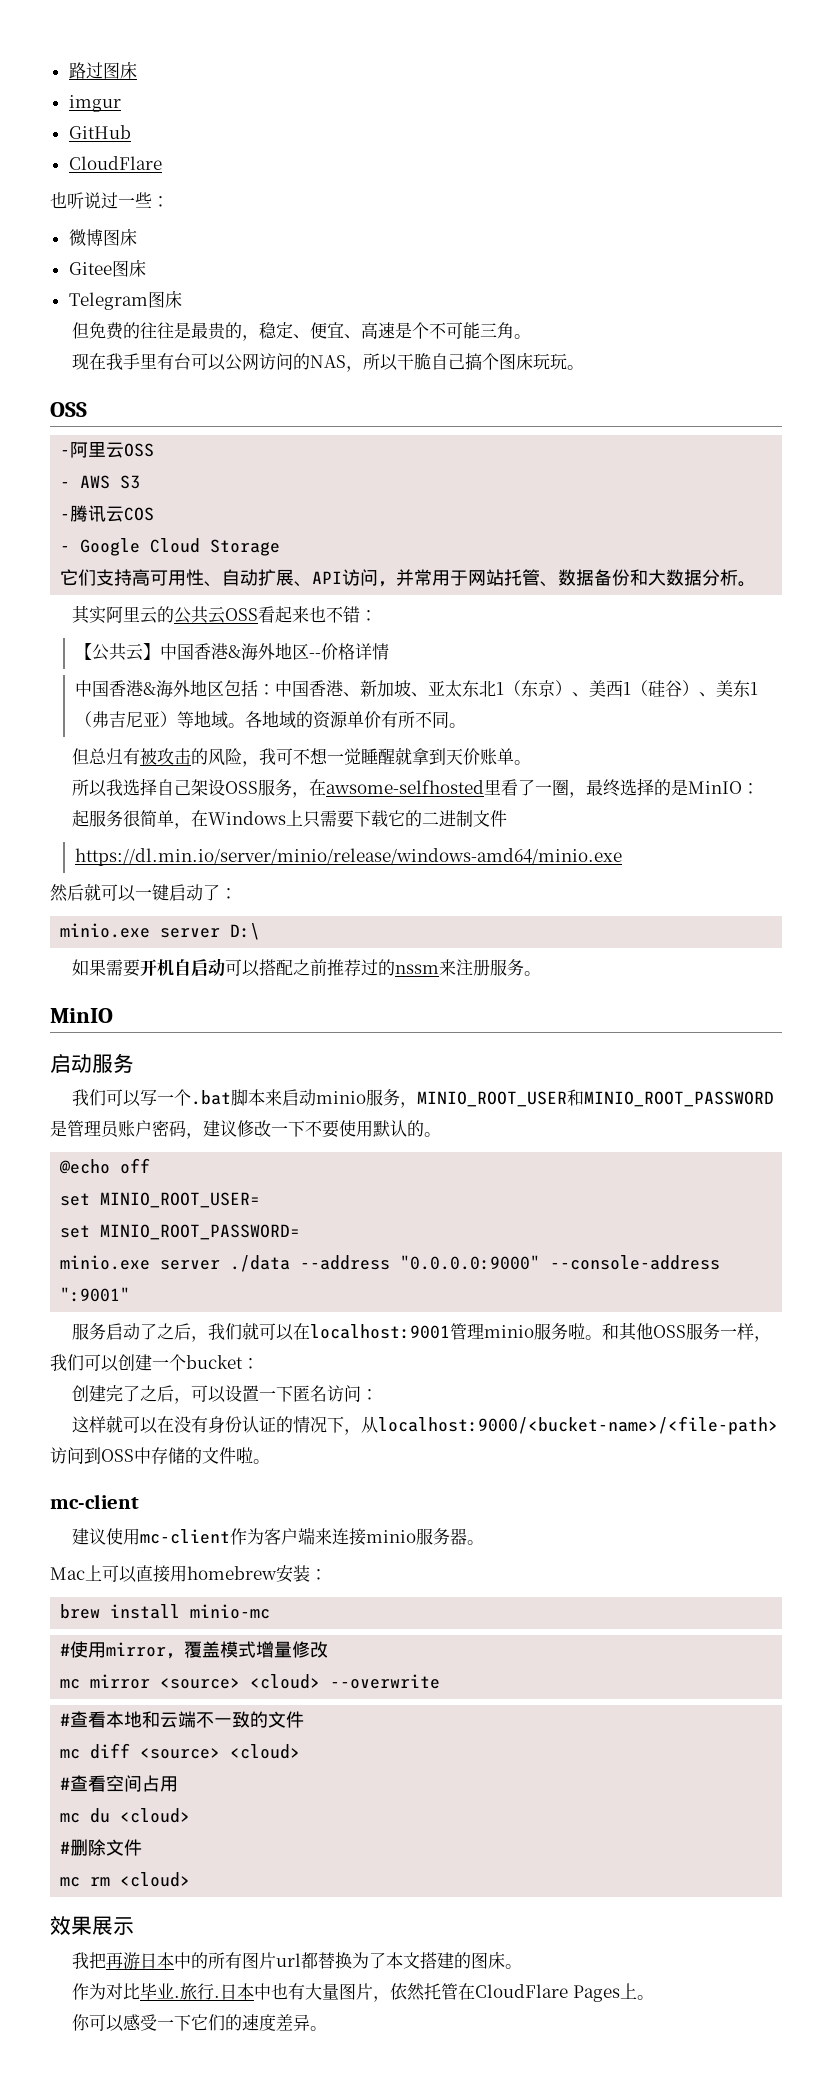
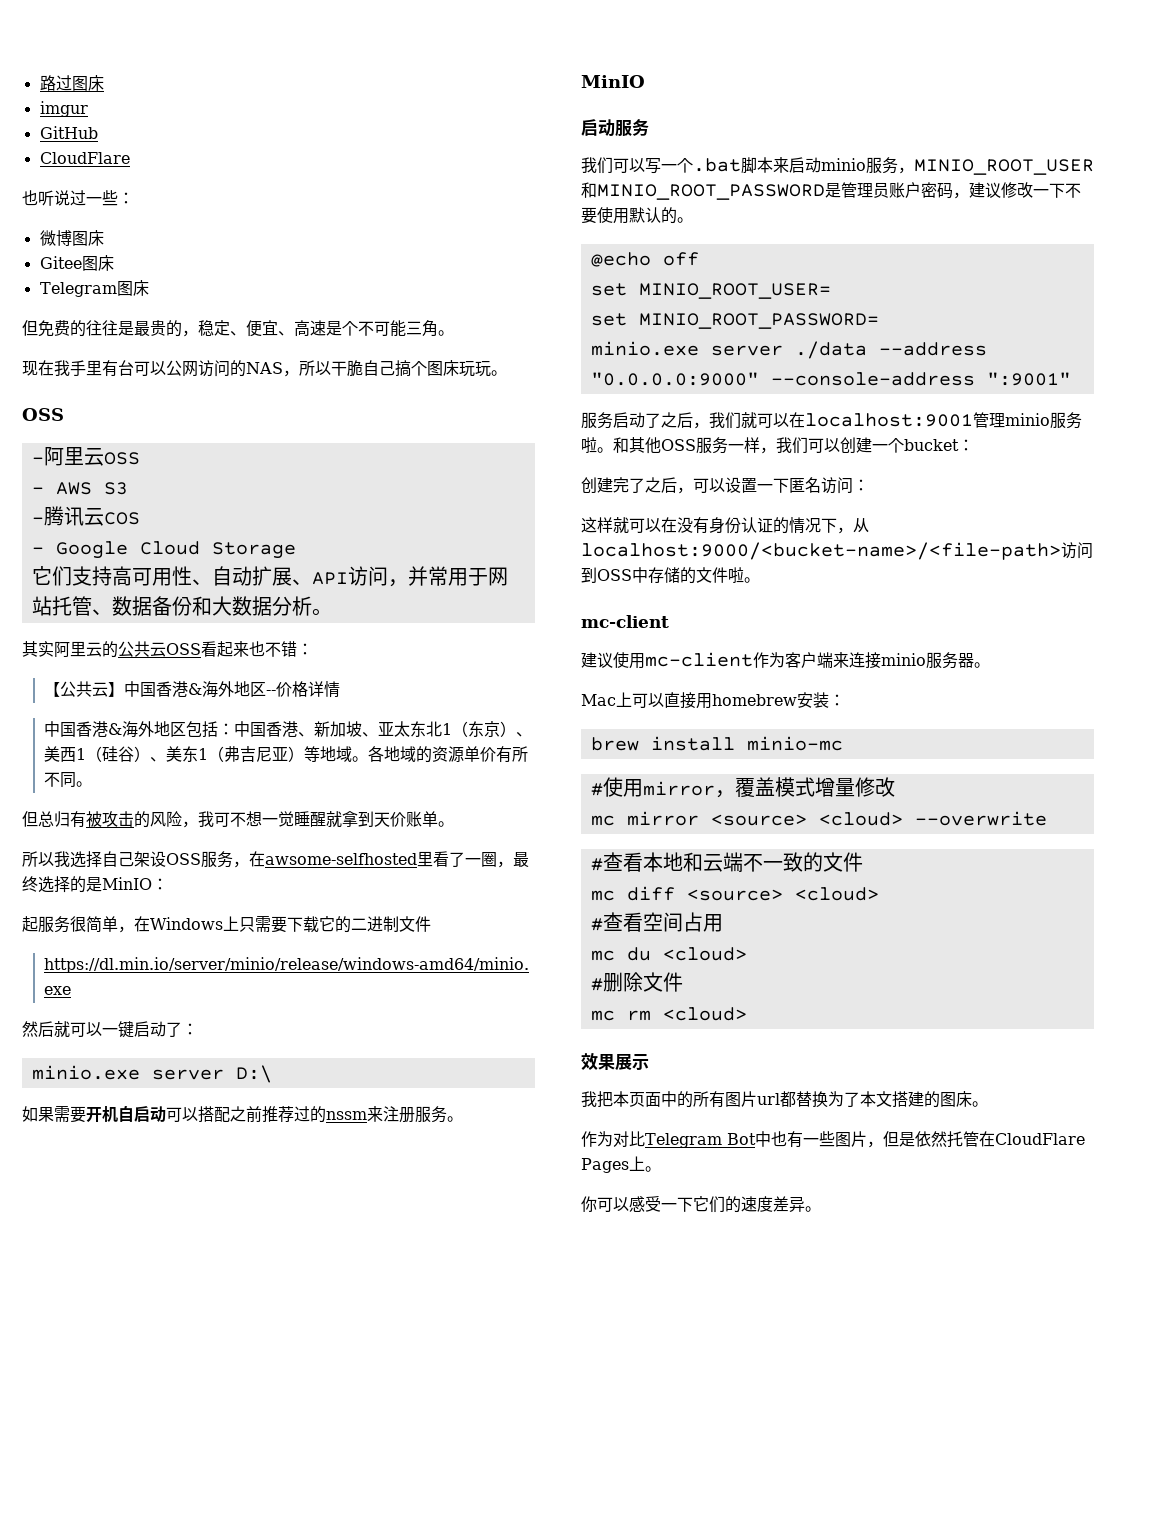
- 我把再游日本中的所有图片url都替换为了本文搭建的图床。
+ 我把本页面中的所有图片url都替换为了本文搭建的图床。
- 作为对比毕业.旅行.日本中也有大量图片，依然托管在CloudFlare Pages上。
+ 作为对比Telegram Bot中也有一些图片，但是依然托管在CloudFlare Pages上。

